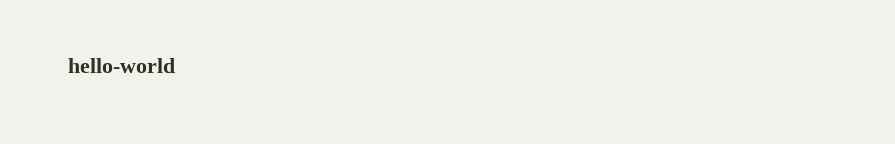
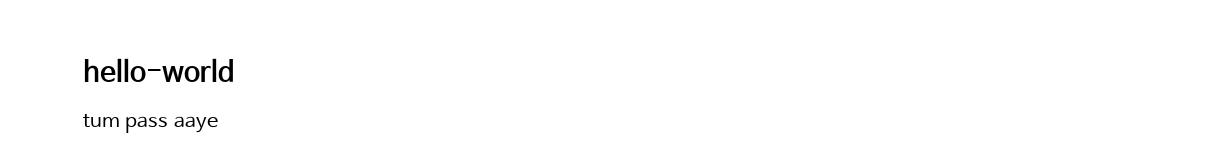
+ tum pass aaye

